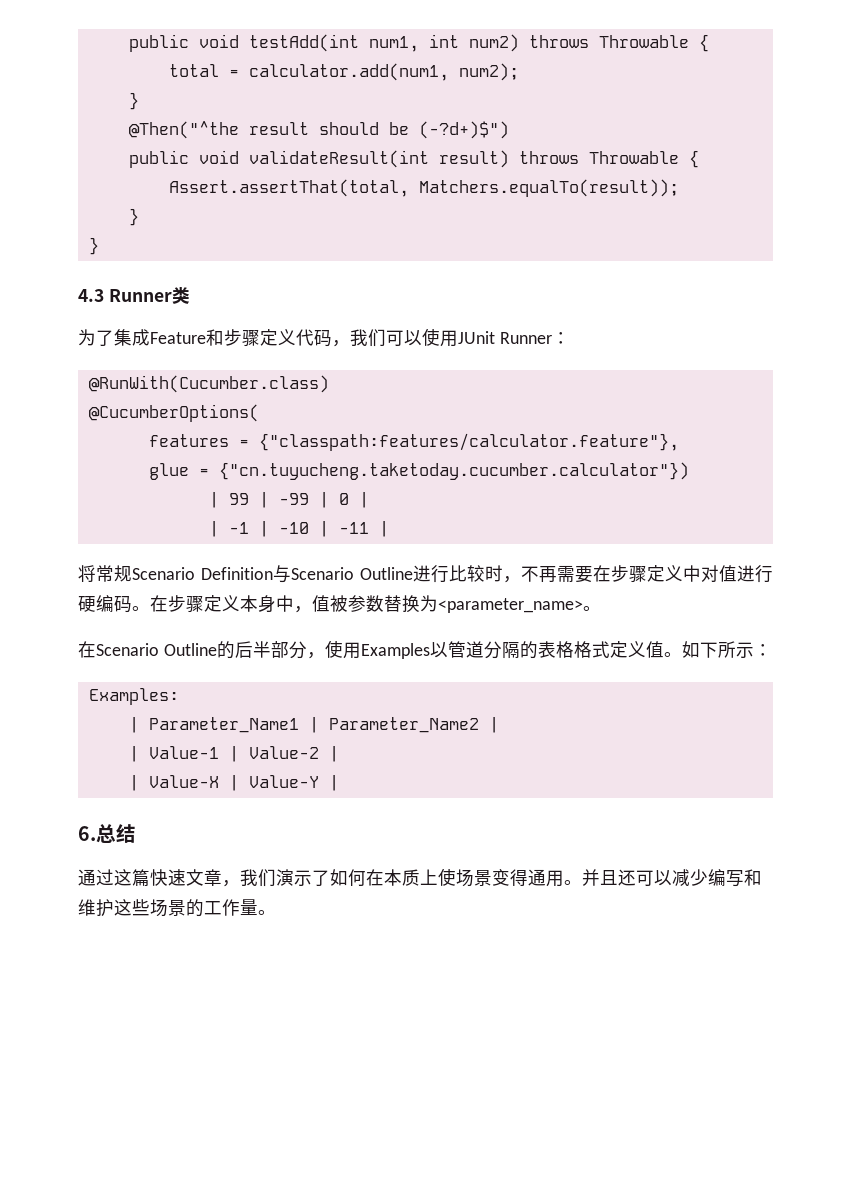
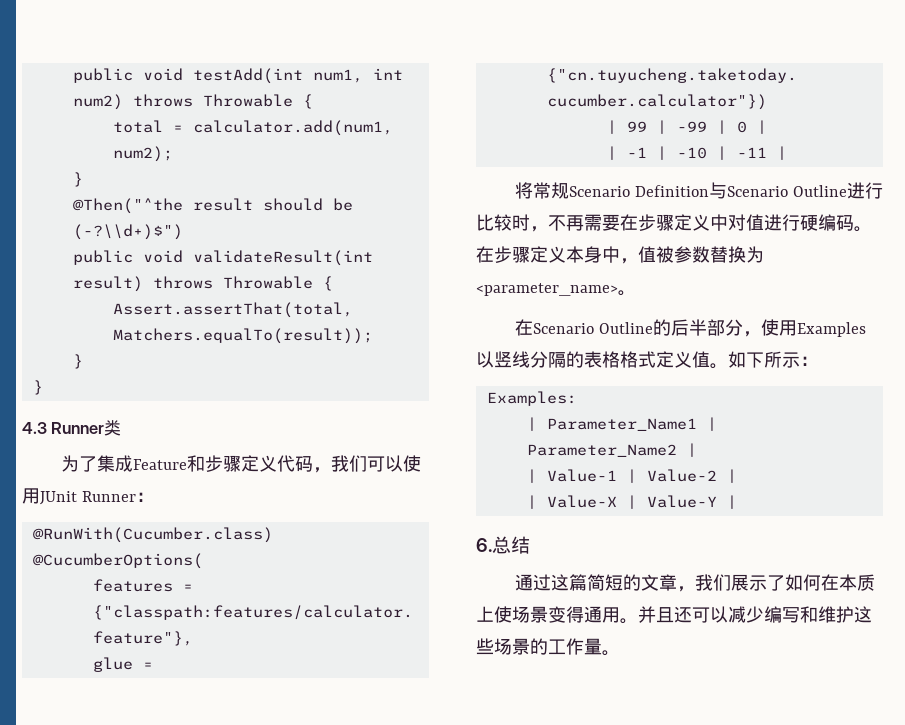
- @Then("^the result should be (-?d+)$")
+ @Then("^the result should be (-?\\d+)$")
- 在Scenario Outline的后半部分，使用Examples以管道分隔的表格格式定义值。
+ 在Scenario Outline的后半部分，使用Examples以竖线分隔的表格格式定义值。
- 通过这篇快速文章，我们演示了如何在本质上使场景变得通用。
+ 通过这篇简短的文章，我们展示了如何在本质上使场景变得通用。

